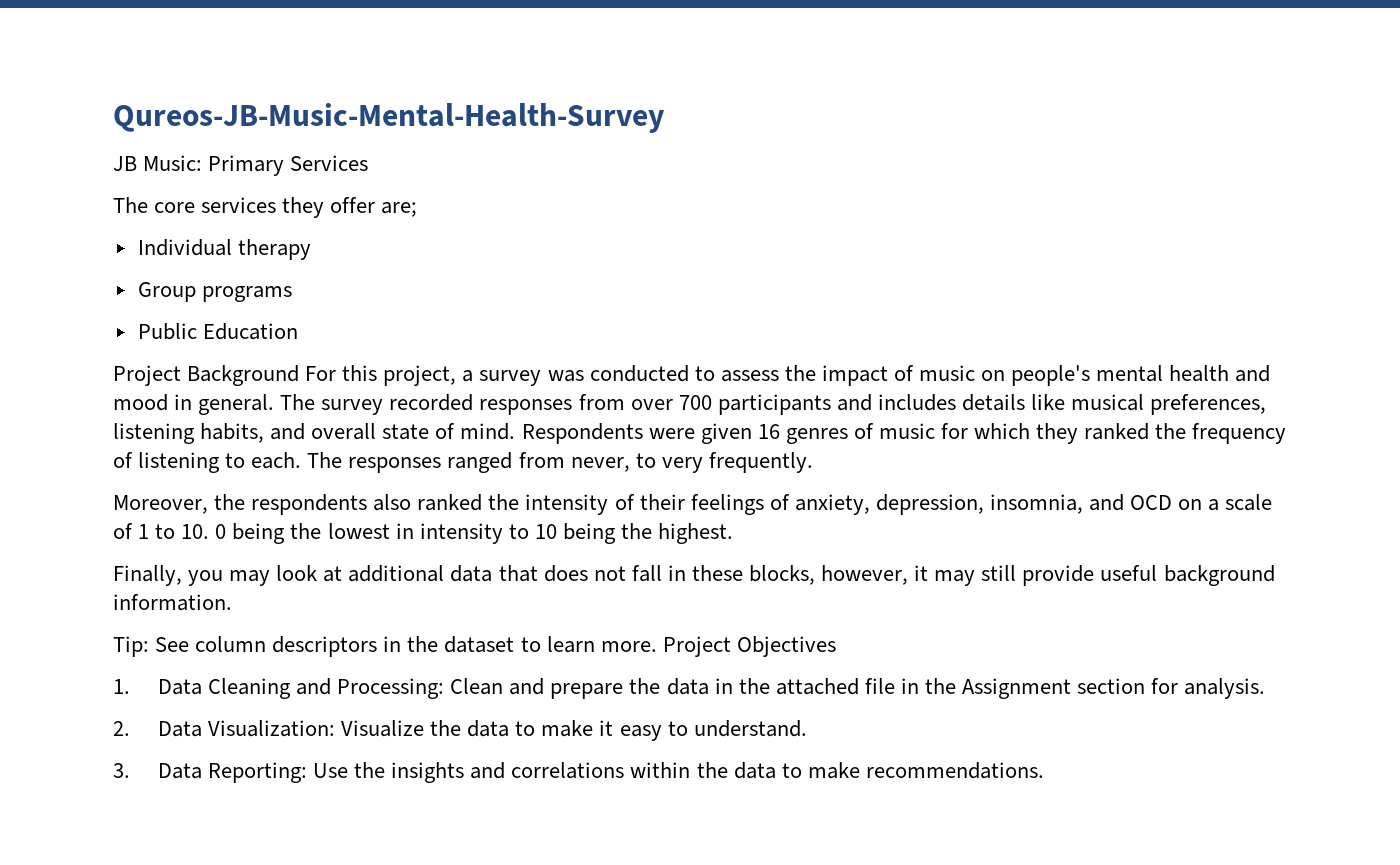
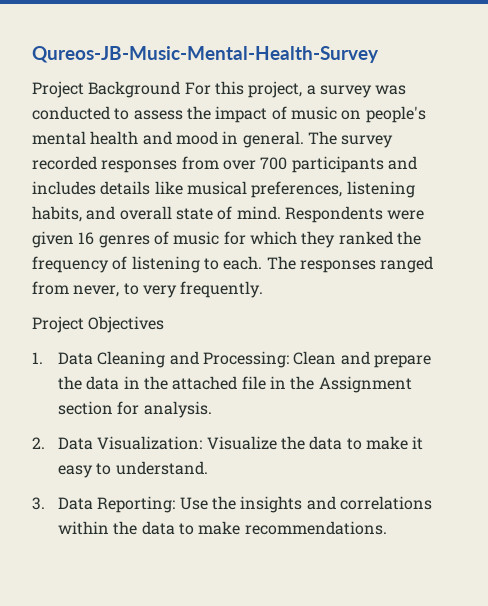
- JB Music: Primary Services
- The core services they offer are;
- Individual therapy
- Group programs
- Public Education
- Moreover, the respondents also ranked the intensity of their feelings of anxiety, depression, insomnia, and OCD on a scale of 1 to 10. 0 being the lowest in intensity to 10 being the highest.
- Finally, you may look at additional data that does not fall in these blocks, however, it may still provide useful background information.
- Tip: See column descriptors in the dataset to learn more.

